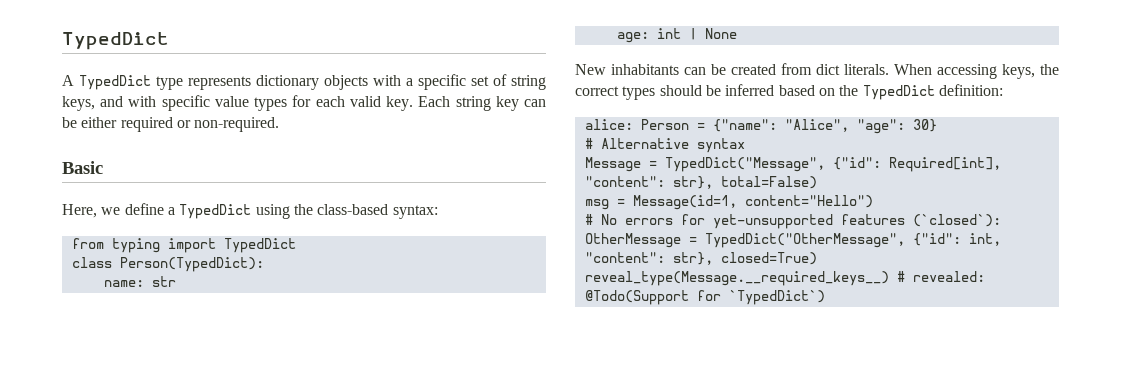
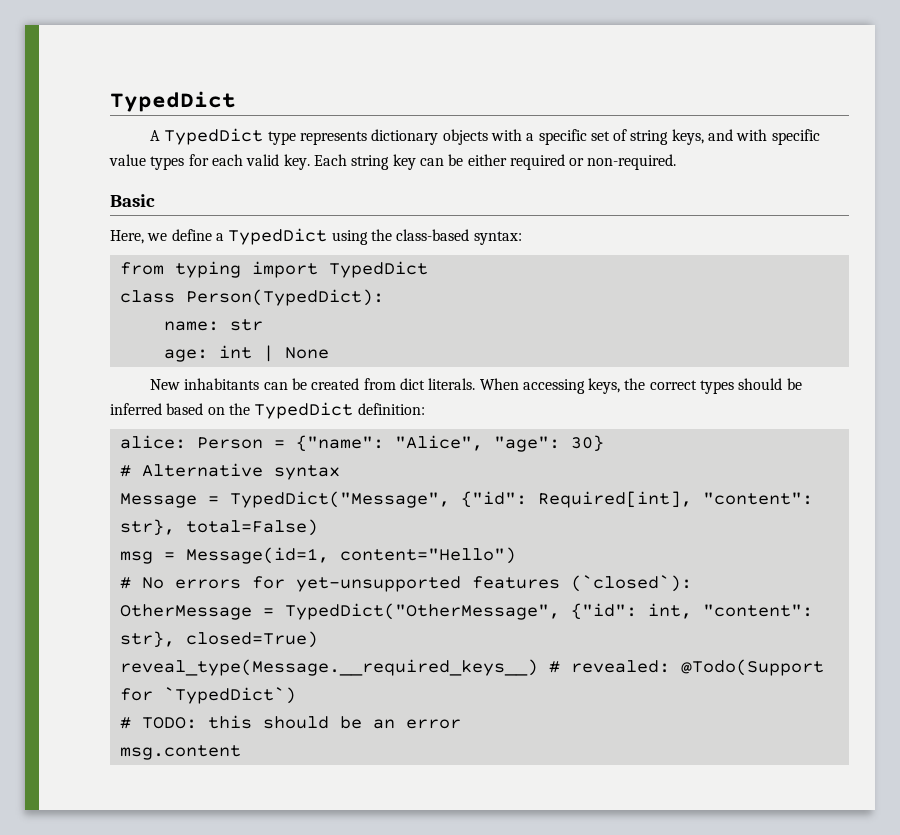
+ # TODO: this should be an error
+ msg.content

